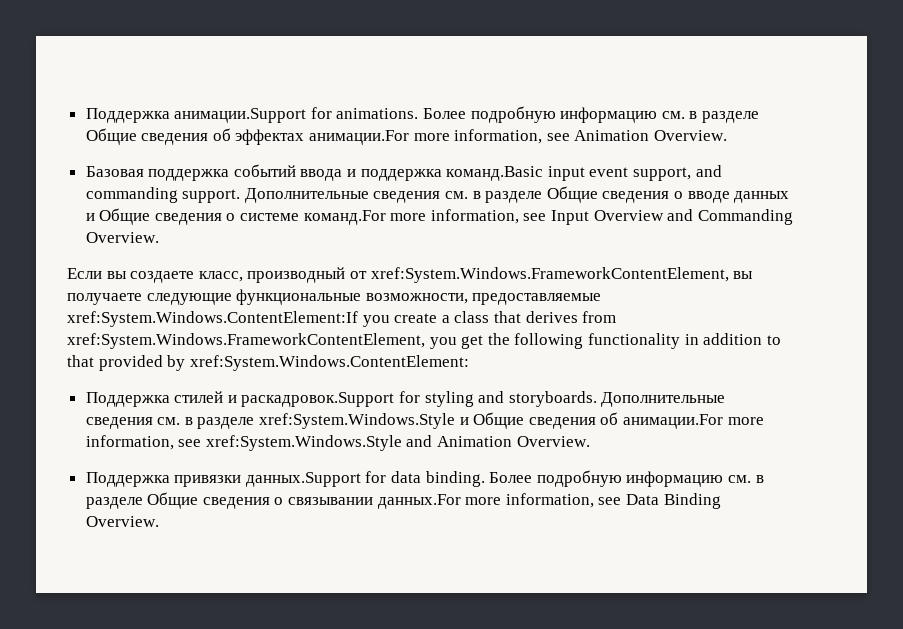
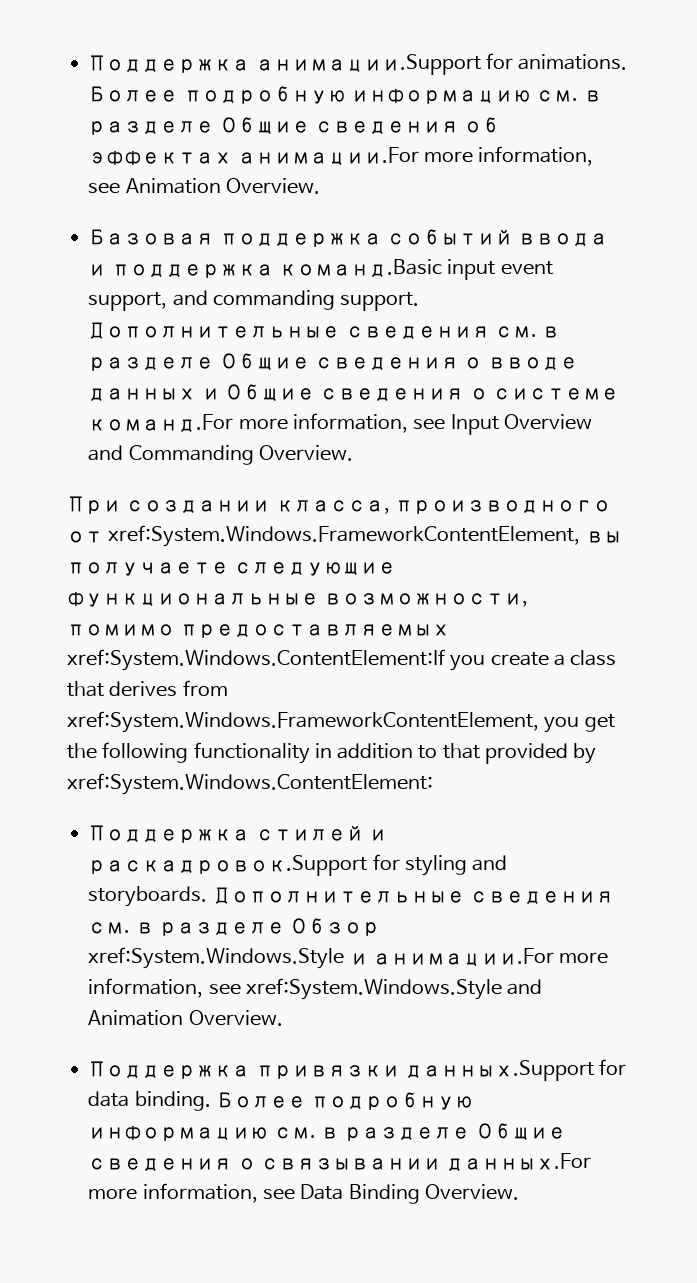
- Если вы создаете класс, производный от xref:System.Windows.FrameworkContentElement, вы получаете следующие функциональные возможности, предоставляемые xref:System.Windows.ContentElement:If you create a class that derives from xref:System.Windows.FrameworkContentElement, you get the following functionality in addition to that provided by xref:System.Windows.ContentElement:
+ При создании класса, производного от xref:System.Windows.FrameworkContentElement, вы получаете следующие функциональные возможности, помимо предоставляемых xref:System.Windows.ContentElement:If you create a class that derives from xref:System.Windows.FrameworkContentElement, you get the following functionality in addition to that provided by xref:System.Windows.ContentElement:
- Дополнительные сведения см. в разделе xref:System.Windows.Style и Общие сведения об анимации.For more information, see xref:System.Windows.Style and Animation Overview.
+ Дополнительные сведения см. в разделе Обзор xref:System.Windows.Style и анимации.For more information, see xref:System.Windows.Style and Animation Overview.

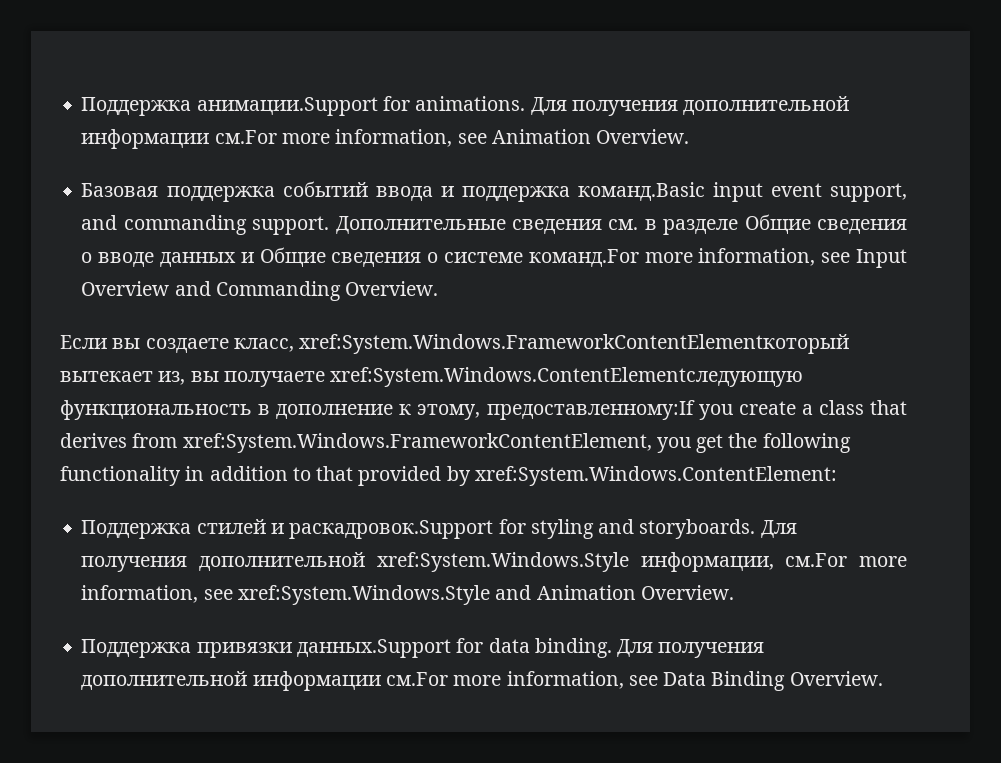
- Более подробную информацию см. в разделе Общие сведения об эффектах анимации.For more information, see Animation Overview.
+ Для получения дополнительной информации см.For more information, see Animation Overview.
- При создании класса, производного от xref:System.Windows.FrameworkContentElement, вы получаете следующие функциональные возможности, помимо предоставляемых xref:System.Windows.ContentElement:If you create a class that derives from xref:System.Windows.FrameworkContentElement, you get the following functionality in addition to that provided by xref:System.Windows.ContentElement:
+ Если вы создаете класс, xref:System.Windows.FrameworkContentElementкоторый вытекает из, вы получаете xref:System.Windows.ContentElementследующую функциональность в дополнение к этому, предоставленному:If you create a class that derives from xref:System.Windows.FrameworkContentElement, you get the following functionality in addition to that provided by xref:System.Windows.ContentElement:
- Дополнительные сведения см. в разделе Обзор xref:System.Windows.Style и анимации.For more information, see xref:System.Windows.Style and Animation Overview.
+ Для получения дополнительной xref:System.Windows.Style информации, см.For more information, see xref:System.Windows.Style and Animation Overview.
- Более подробную информацию см. в разделе Общие сведения о связывании данных.For more information, see Data Binding Overview.
+ Для получения дополнительной информации см.For more information, see Data Binding Overview.

